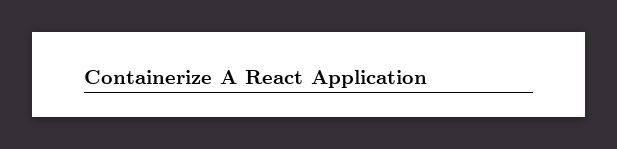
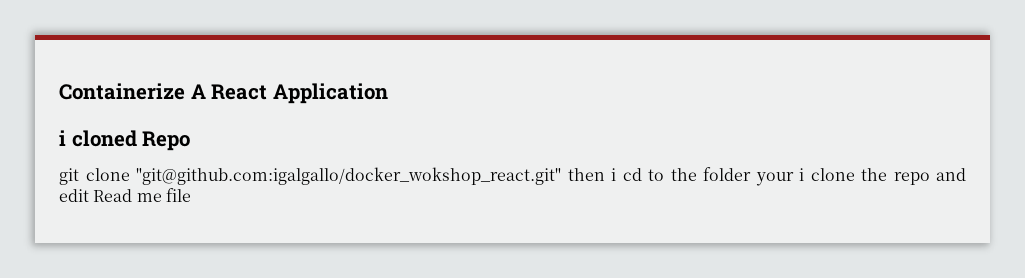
+ i cloned Repo
+ git clone "git@github.com:igalgallo/docker_wokshop_react.git" then i cd to the folder your i clone the repo and edit Read me file

